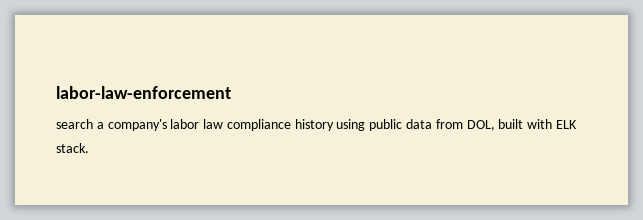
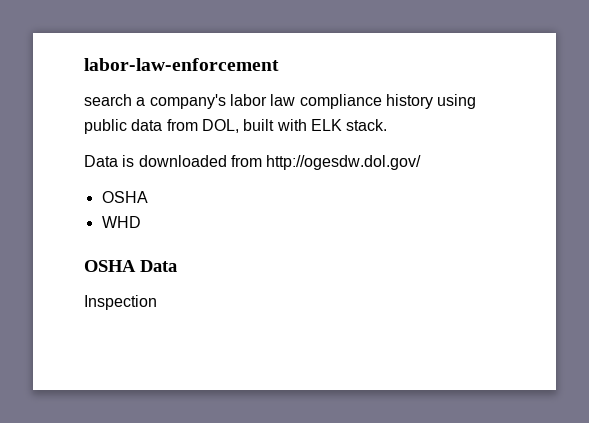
+ Data is downloaded from http://ogesdw.dol.gov/
+ OSHA
+ WHD
+ OSHA Data
+ Inspection

